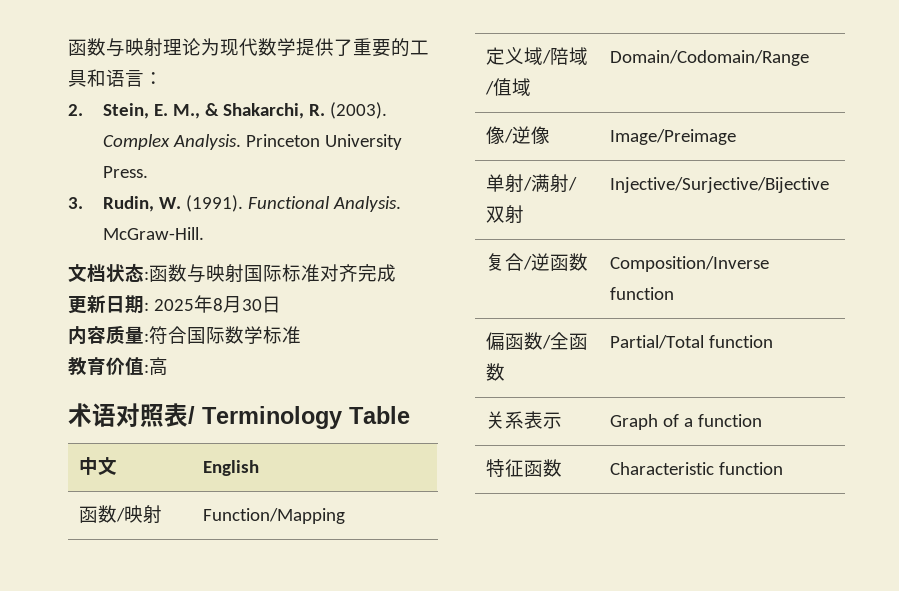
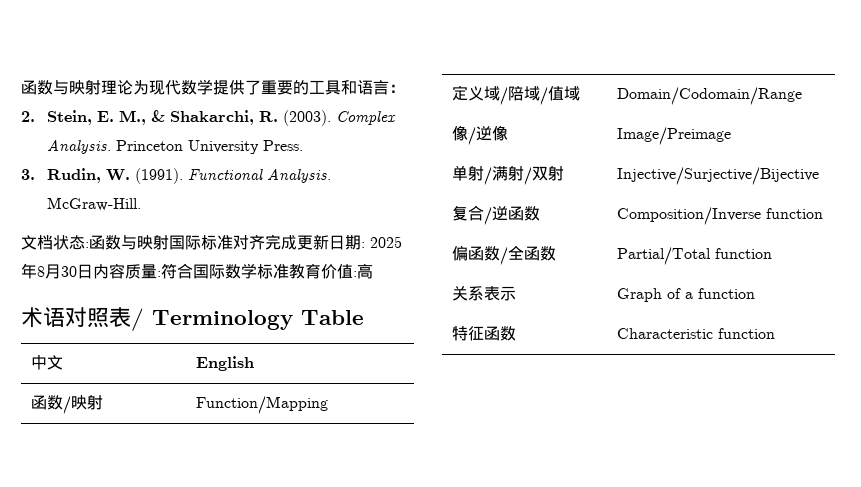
- 文档状态:函数与映射国际标准对齐完成
- 更新日期: 2025年8月30日
- 内容质量:符合国际数学标准
- 教育价值:高
+ 文档状态:函数与映射国际标准对齐完成更新日期: 2025年8月30日内容质量:符合国际数学标准教育价值:高

